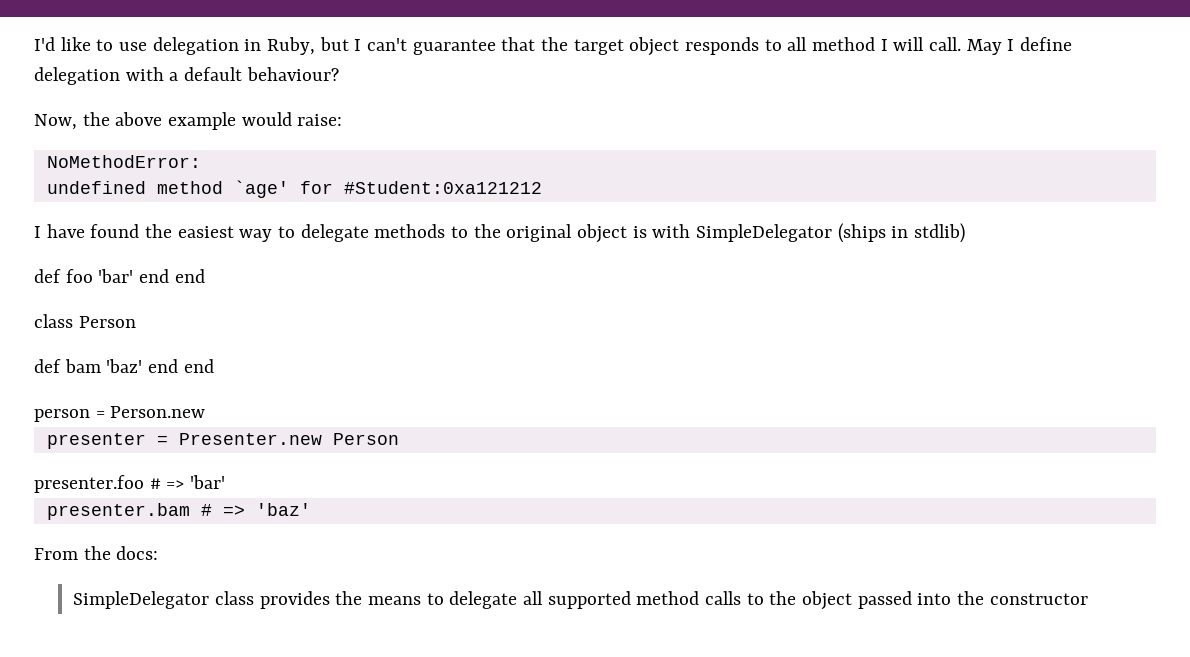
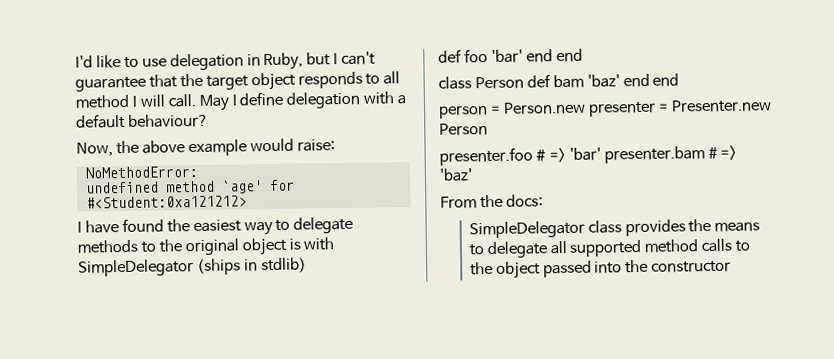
- undefined method `age' for #Student:0xa121212
+ undefined method `age' for #<Student:0xa121212>
- class Person
- def bam 'baz' end end
+ class Person def bam 'baz' end end
- person = Person.new
- presenter = Presenter.new Person
+ person = Person.new presenter = Presenter.new Person
- presenter.foo # => 'bar'
- presenter.bam # => 'baz'
+ presenter.foo # => 'bar' presenter.bam # => 'baz'

